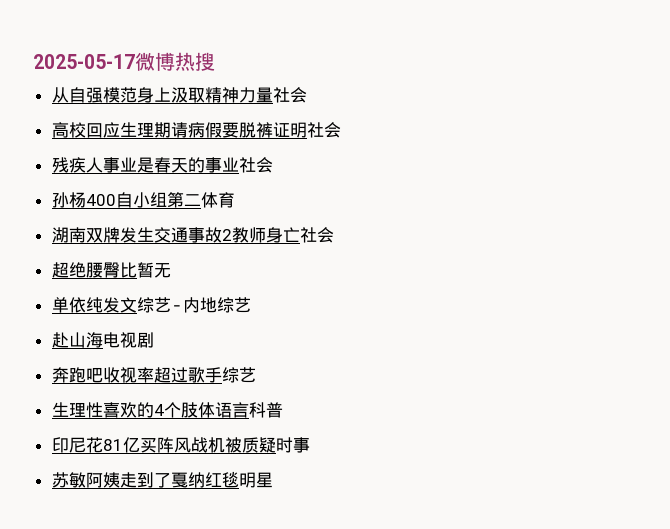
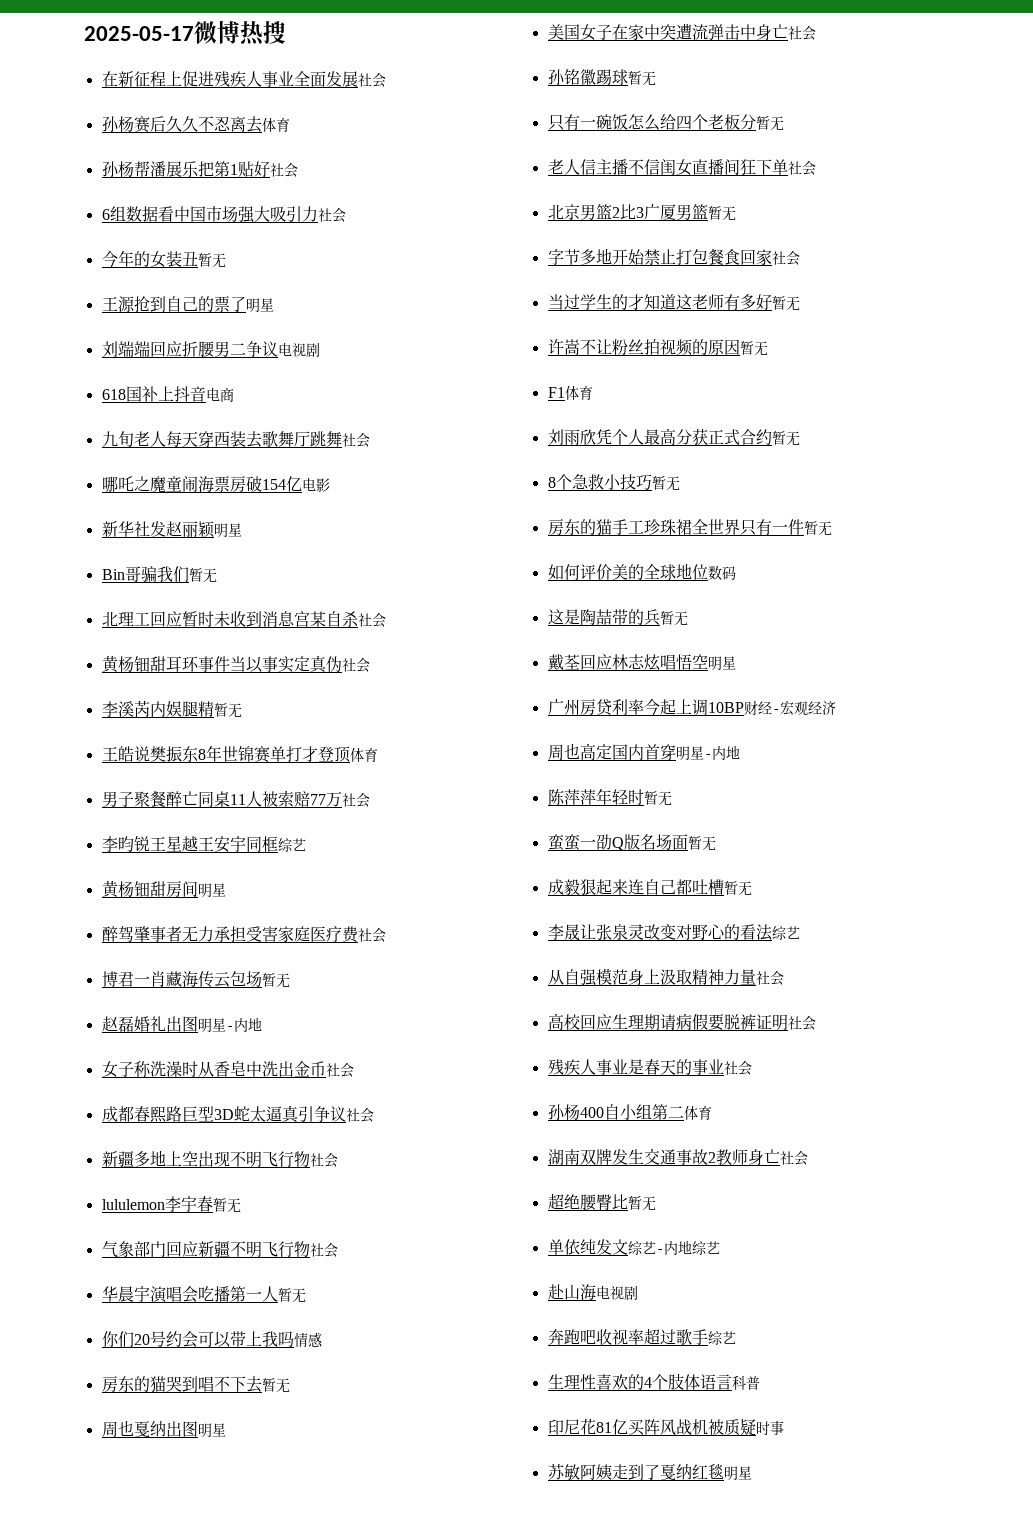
+ 在新征程上促进残疾人事业全面发展社会
+ 孙杨赛后久久不忍离去体育
+ 孙杨帮潘展乐把第1贴好社会
+ 6组数据看中国市场强大吸引力社会
+ 今年的女装丑暂无
+ 王源抢到自己的票了明星
+ 刘端端回应折腰男二争议电视剧
+ 618国补上抖音电商
+ 九旬老人每天穿西装去歌舞厅跳舞社会
+ 哪吒之魔童闹海票房破154亿电影
+ 新华社发赵丽颖明星
+ Bin哥骗我们暂无
+ 北理工回应暂时未收到消息宫某自杀社会
+ 黄杨钿甜耳环事件当以事实定真伪社会
+ 李溪芮内娱腿精暂无
+ 王皓说樊振东8年世锦赛单打才登顶体育
+ 男子聚餐醉亡同桌11人被索赔77万社会
+ 李昀锐王星越王安宇同框综艺
+ 黄杨钿甜房间明星
+ 醉驾肇事者无力承担受害家庭医疗费社会
+ 博君一肖藏海传云包场暂无
+ 赵磊婚礼出图明星-内地
+ 女子称洗澡时从香皂中洗出金币社会
+ 成都春熙路巨型3D蛇太逼真引争议社会
+ 新疆多地上空出现不明飞行物社会
+ lululemon李宇春暂无
+ 气象部门回应新疆不明飞行物社会
+ 华晨宇演唱会吃播第一人暂无
+ 你们20号约会可以带上我吗情感
+ 房东的猫哭到唱不下去暂无
+ 周也戛纳出图明星
+ 美国女子在家中突遭流弹击中身亡社会
+ 孙铭徽踢球暂无
+ 只有一碗饭怎么给四个老板分暂无
+ 老人信主播不信闺女直播间狂下单社会
+ 北京男篮2比3广厦男篮暂无
+ 字节多地开始禁止打包餐食回家社会
+ 当过学生的才知道这老师有多好暂无
+ 许嵩不让粉丝拍视频的原因暂无
+ F1体育
+ 刘雨欣凭个人最高分获正式合约暂无
+ 8个急救小技巧暂无
+ 房东的猫手工珍珠裙全世界只有一件暂无
+ 如何评价美的全球地位数码
+ 这是陶喆带的兵暂无
+ 戴荃回应林志炫唱悟空明星
+ 广州房贷利率今起上调10BP财经-宏观经济
+ 周也高定国内首穿明星-内地
+ 陈萍萍年轻时暂无
+ 蛮蛮一劭Q版名场面暂无
+ 成毅狠起来连自己都吐槽暂无
+ 李晟让张泉灵改变对野心的看法综艺

